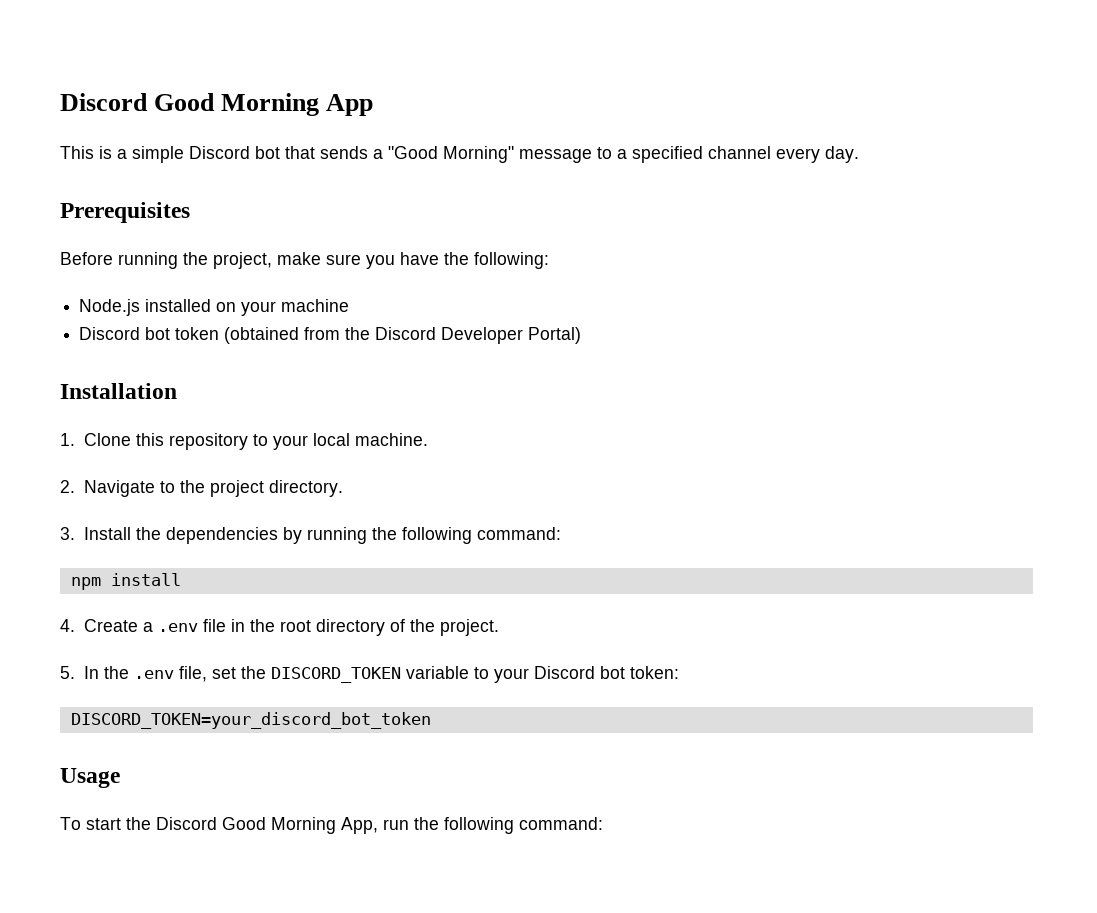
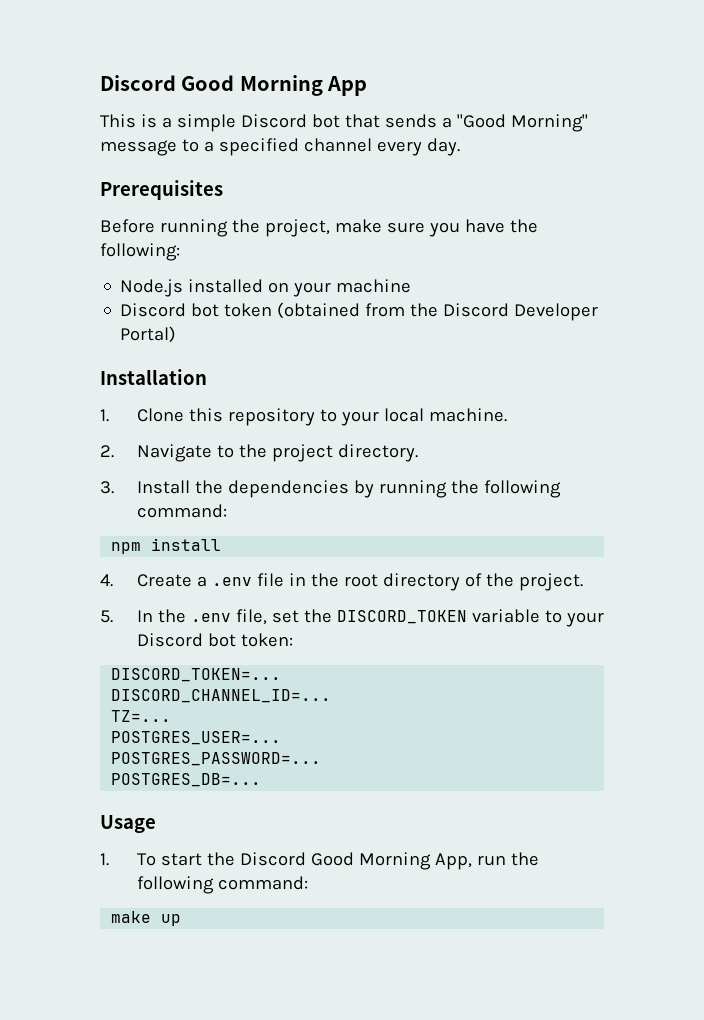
- DISCORD_TOKEN=your_discord_bot_token
+ DISCORD_TOKEN=...
+ DISCORD_CHANNEL_ID=...
+ TZ=...
+ POSTGRES_USER=...
+ POSTGRES_PASSWORD=...
+ POSTGRES_DB=...
- To start the Discord Good Morning App, run the following command:
+ 1. To start the Discord Good Morning App, run the following command:
+ make up

